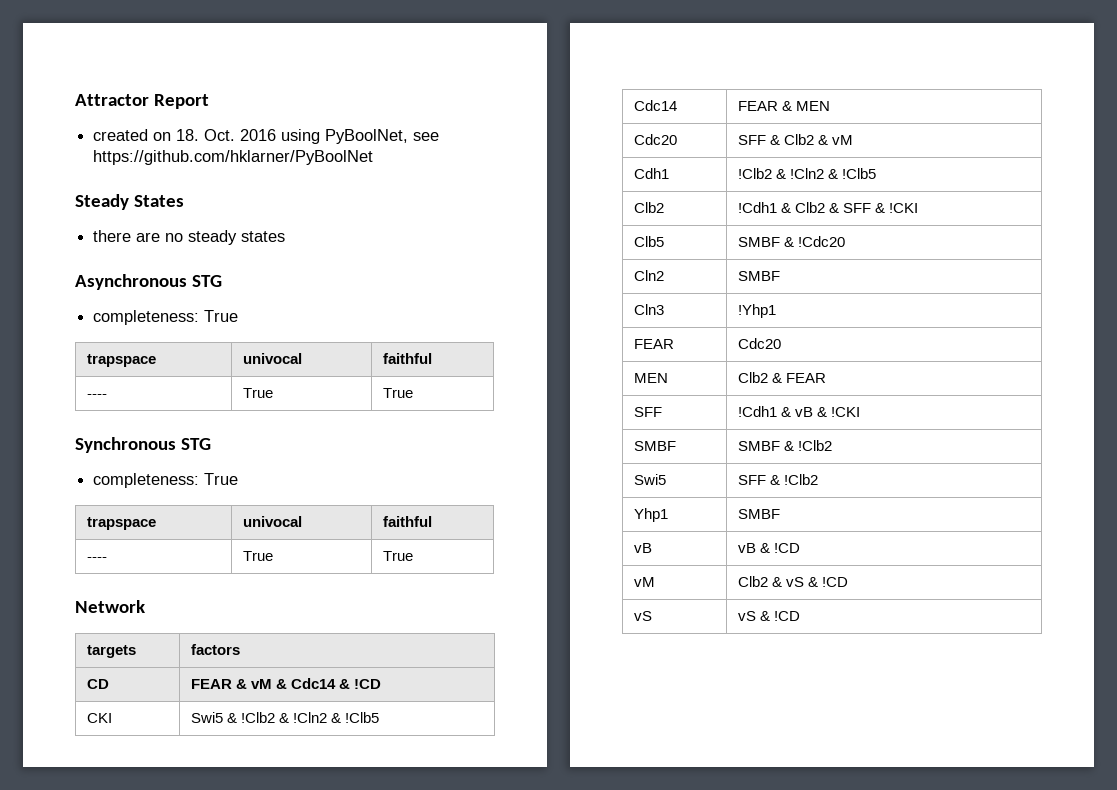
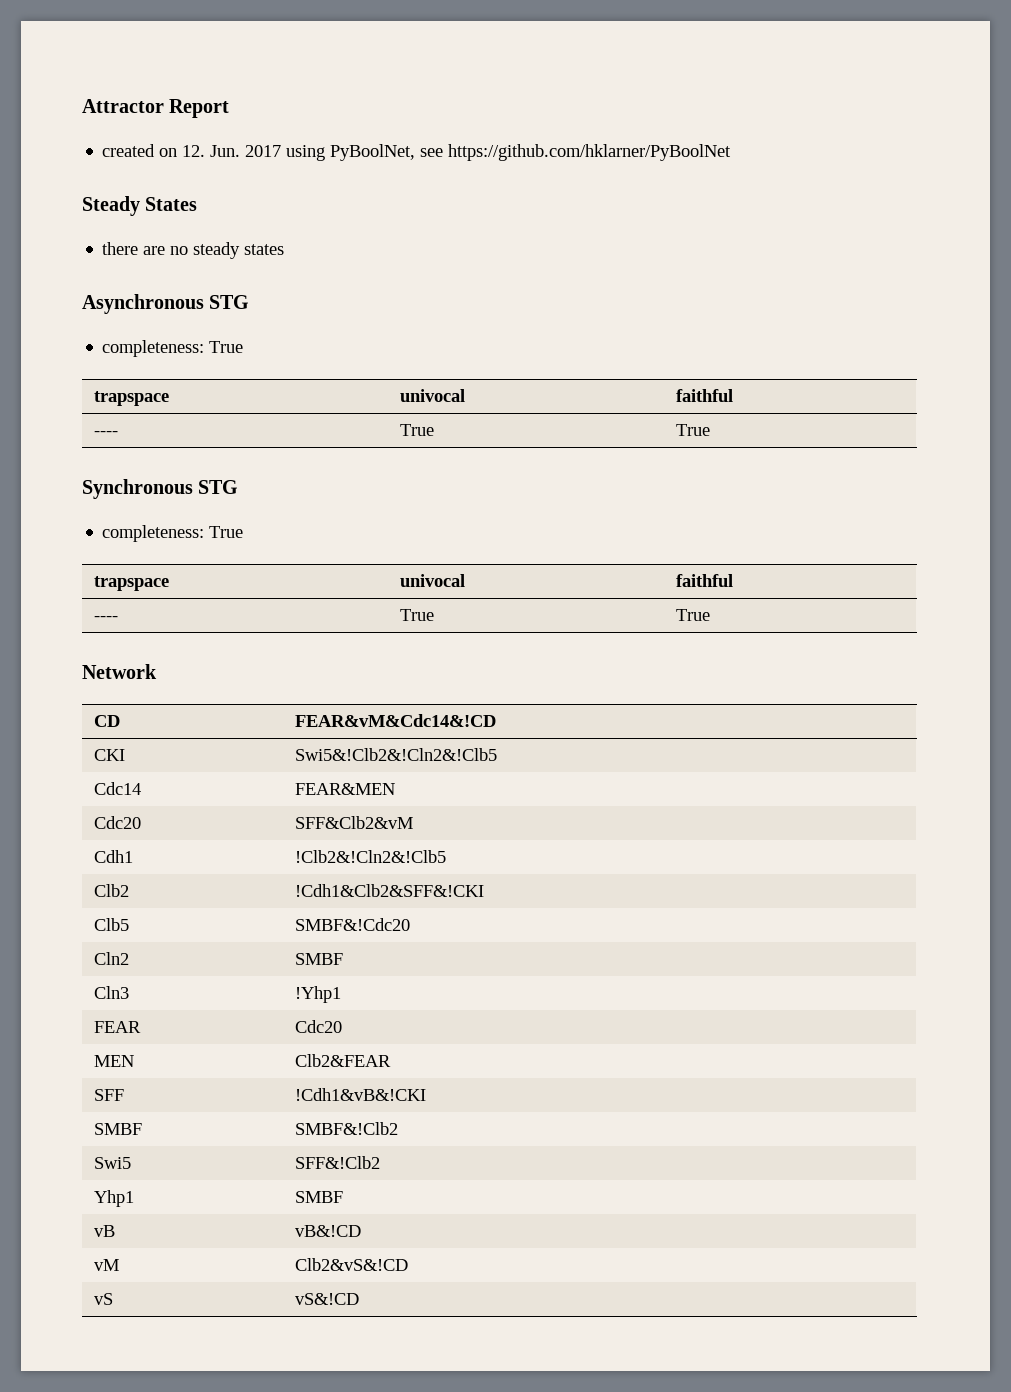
- created on 18. Oct. 2016 using PyBoolNet, see https://github.com/hklarner/PyBoolNet
+ created on 12. Jun. 2017 using PyBoolNet, see https://github.com/hklarner/PyBoolNet
- targets | factors
- CD | FEAR & vM & Cdc14 & !CD
- CKI | Swi5 & !Clb2 & !Cln2 & !Clb5
- Cdc14 | FEAR & MEN
- Cdc20 | SFF & Clb2 & vM
- Cdh1 | !Clb2 & !Cln2 & !Clb5
- Clb2 | !Cdh1 & Clb2 & SFF & !CKI
- Clb5 | SMBF & !Cdc20
+ CD | FEAR&vM&Cdc14&!CD
+ CKI | Swi5&!Clb2&!Cln2&!Clb5
+ Cdc14 | FEAR&MEN
+ Cdc20 | SFF&Clb2&vM
+ Cdh1 | !Clb2&!Cln2&!Clb5
+ Clb2 | !Cdh1&Clb2&SFF&!CKI
+ Clb5 | SMBF&!Cdc20
- MEN | Clb2 & FEAR
- SFF | !Cdh1 & vB & !CKI
- SMBF | SMBF & !Clb2
- Swi5 | SFF & !Clb2
+ MEN | Clb2&FEAR
+ SFF | !Cdh1&vB&!CKI
+ SMBF | SMBF&!Clb2
+ Swi5 | SFF&!Clb2
  Yhp1 | SMBF
- vB | vB & !CD
- vM | Clb2 & vS & !CD
- vS | vS & !CD
+ vB | vB&!CD
+ vM | Clb2&vS&!CD
+ vS | vS&!CD

